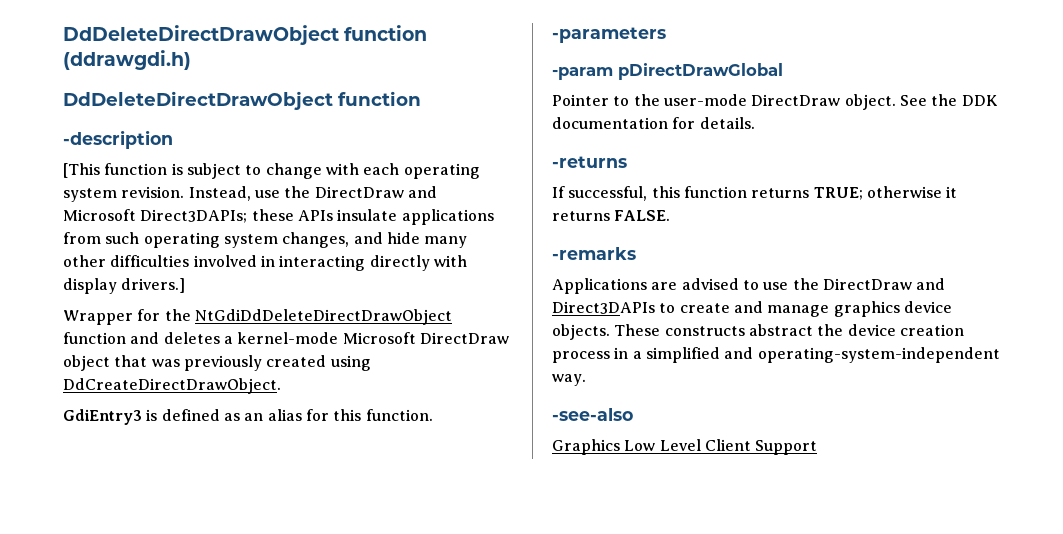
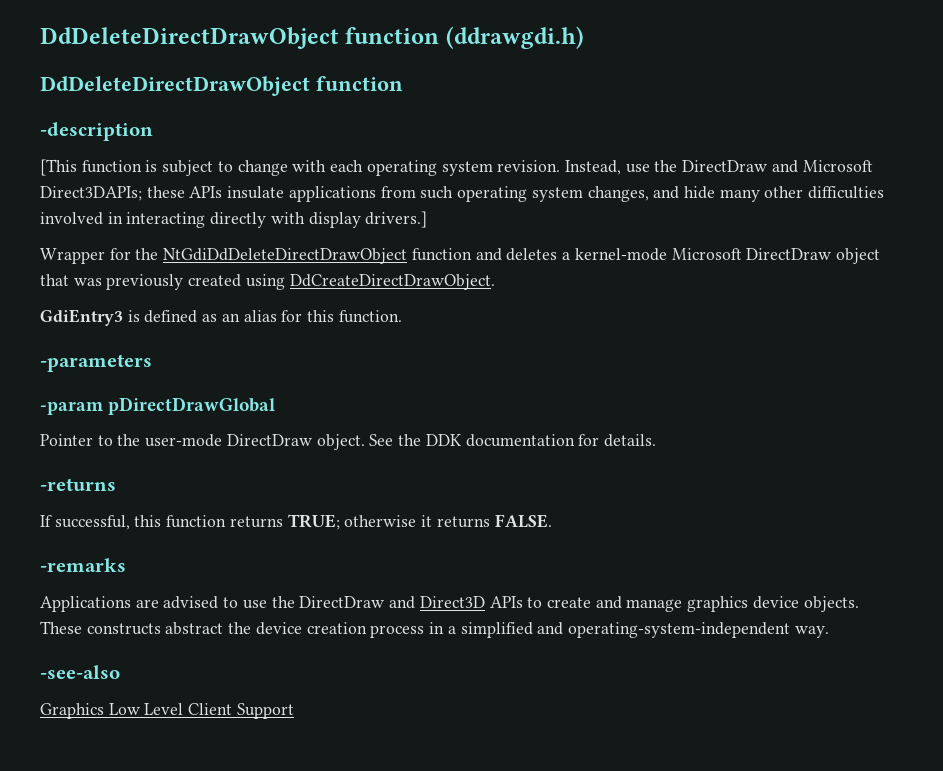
- Applications are advised to use the DirectDraw and Direct3DAPIs to create and manage graphics device objects.
+ Applications are advised to use the DirectDraw and Direct3D APIs to create and manage graphics device objects.

